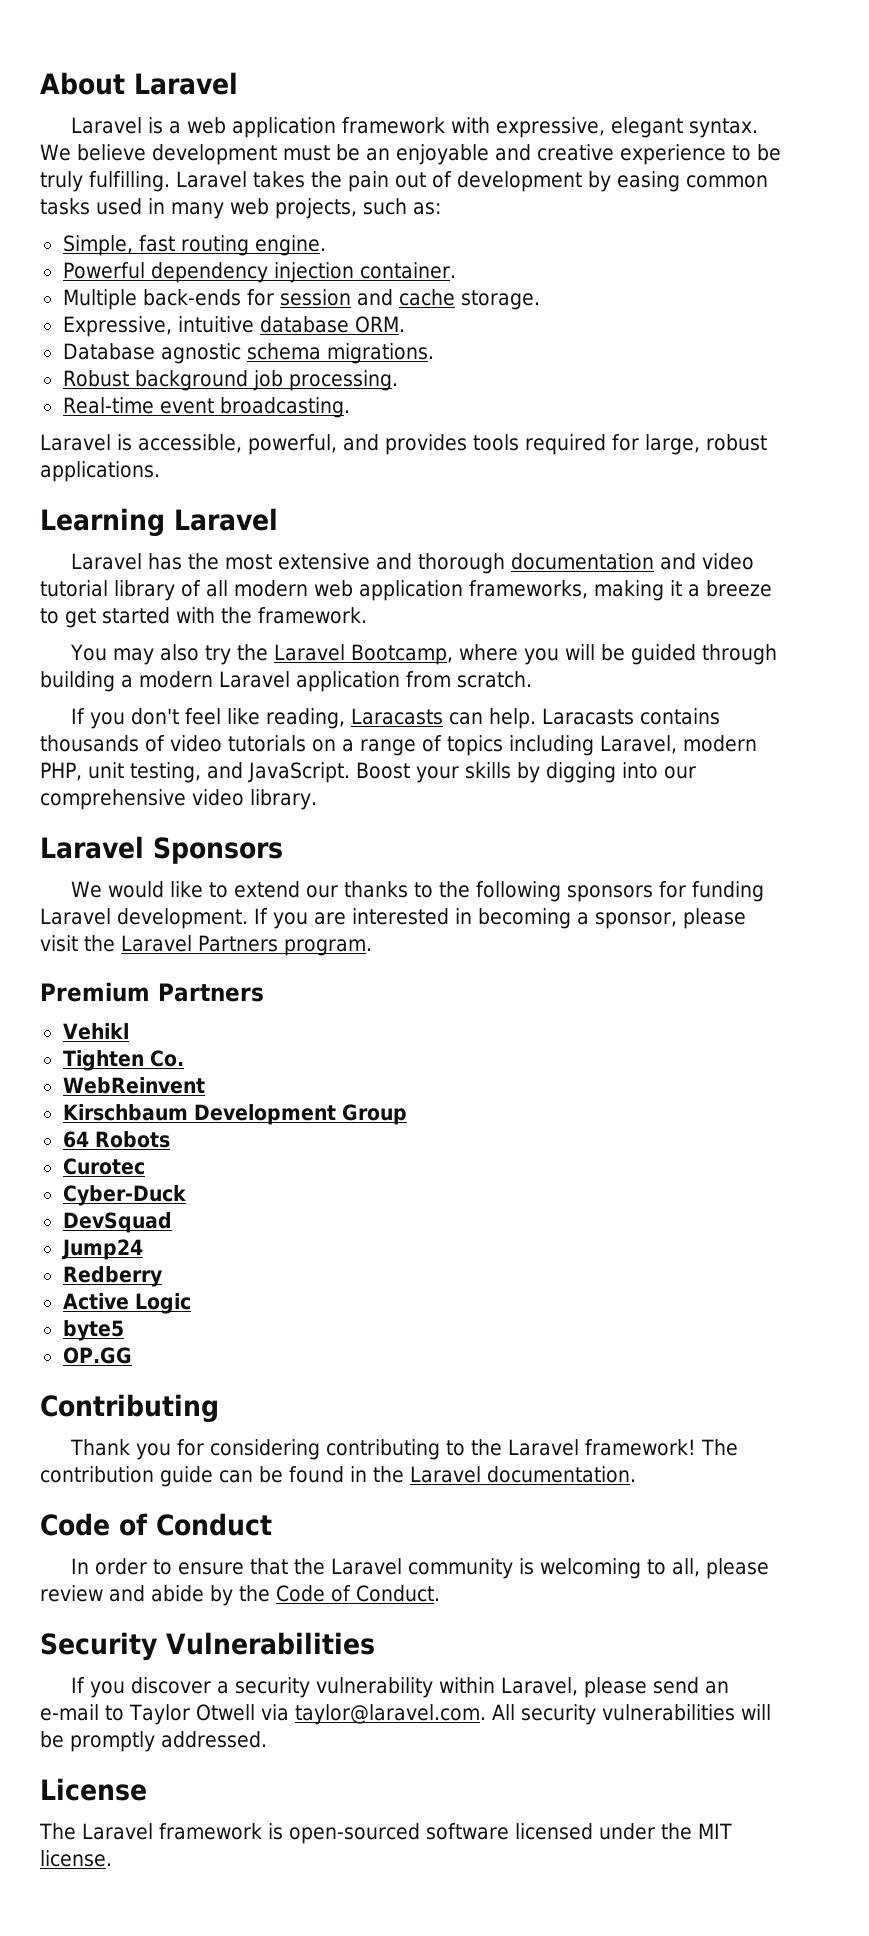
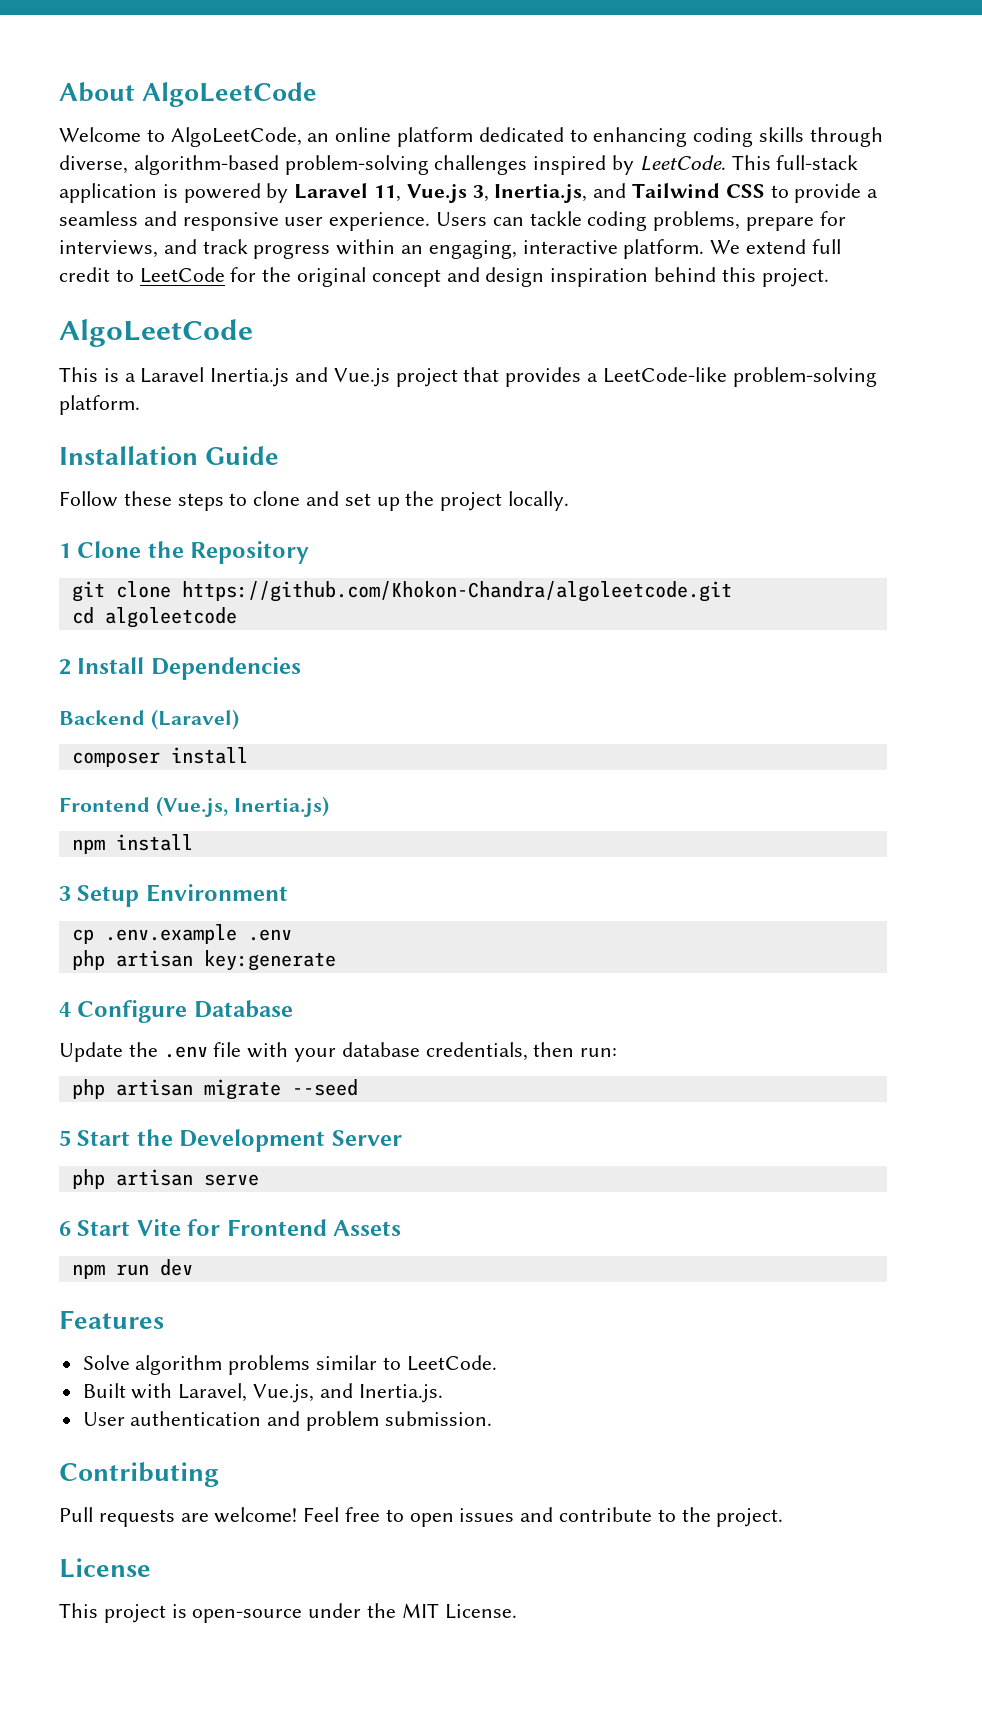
- About Laravel
- Laravel is a web application framework with expressive, elegant syntax. We believe development must be an enjoyable and creative experience to be truly fulfilling. Laravel takes the pain out of development by easing common tasks used in many web projects, such as:
- Simple, fast routing engine.
- Powerful dependency injection container.
- Multiple back-ends for session and cache storage.
- Expressive, intuitive database ORM.
- Database agnostic schema migrations.
- Robust background job processing.
- Real-time event broadcasting.
- Laravel is accessible, powerful, and provides tools required for large, robust applications.
- Learning Laravel
- Laravel has the most extensive and thorough documentation and video tutorial library of all modern web application frameworks, making it a breeze to get started with the framework.
- You may also try the Laravel Bootcamp, where you will be guided through building a modern Laravel application from scratch.
- If you don't feel like reading, Laracasts can help. Laracasts contains thousands of video tutorials on a range of topics including Laravel, modern PHP, unit testing, and JavaScript. Boost your skills by digging into our comprehensive video library.
- Laravel Sponsors
- We would like to extend our thanks to the following sponsors for funding Laravel development. If you are interested in becoming a sponsor, please visit the Laravel Partners program.
- Premium Partners
- Vehikl
- Tighten Co.
- WebReinvent
- Kirschbaum Development Group
- 64 Robots
- Curotec
- Cyber-Duck
- DevSquad
- Jump24
- Redberry
- Active Logic
- byte5
- OP.GG
+ About AlgoLeetCode
+ Welcome to AlgoLeetCode, an online platform dedicated to enhancing coding skills through diverse, algorithm-based problem-solving challenges inspired by LeetCode. This full-stack application is powered by Laravel 11, Vue.js 3, Inertia.js, and Tailwind CSS to provide a seamless and responsive user experience. Users can tackle coding problems, prepare for interviews, and track progress within an engaging, interactive platform. We extend full credit to LeetCode for the original concept and design inspiration behind this project.
+ AlgoLeetCode
+ This is a Laravel Inertia.js and Vue.js project that provides a LeetCode-like problem-solving platform.
+ Installation Guide
+ Follow these steps to clone and set up the project locally.
+ 1 Clone the Repository
+ git clone https://github.com/Khokon-Chandra/algoleetcode.git
+ cd algoleetcode
+ 2 Install Dependencies
+ Backend (Laravel)
+ composer install
+ Frontend (Vue.js, Inertia.js)
+ npm install
+ 3 Setup Environment
+ cp .env.example .env
+ php artisan key:generate
+ 4 Configure Database
+ Update the .env file with your database credentials, then run:
+ php artisan migrate --seed
+ 5 Start the Development Server
+ php artisan serve
+ 6 Start Vite for Frontend Assets
+ npm run dev
+ Features
+ Solve algorithm problems similar to LeetCode.
+ Built with Laravel, Vue.js, and Inertia.js.
+ User authentication and problem submission.
  Contributing
- Thank you for considering contributing to the Laravel framework! The contribution guide can be found in the Laravel documentation.
- Code of Conduct
- In order to ensure that the Laravel community is welcoming to all, please review and abide by the Code of Conduct.
- Security Vulnerabilities
- If you discover a security vulnerability within Laravel, please send an e-mail to Taylor Otwell via taylor@laravel.com. All security vulnerabilities will be promptly addressed.
+ Pull requests are welcome! Feel free to open issues and contribute to the project.
  License
- The Laravel framework is open-sourced software licensed under the MIT license.
+ This project is open-source under the MIT License.

